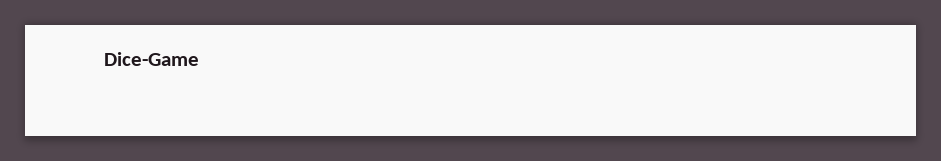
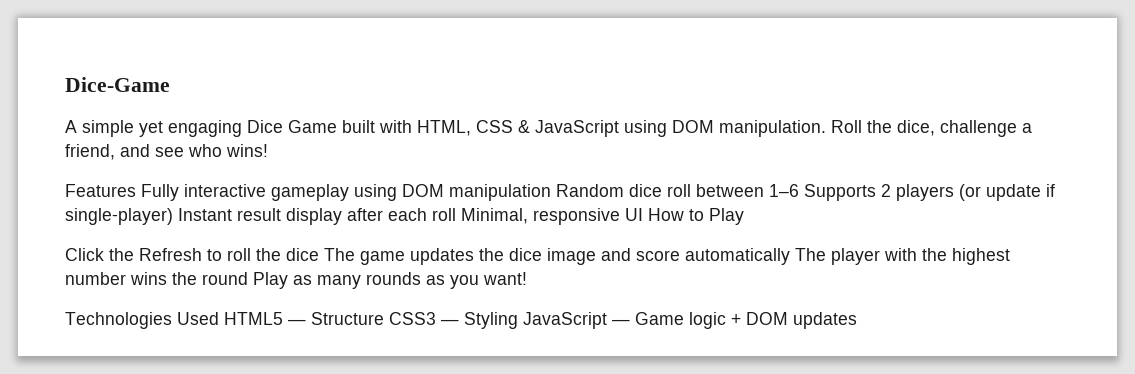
+ A simple yet engaging Dice Game built with HTML, CSS & JavaScript using DOM manipulation. Roll the dice, challenge a friend, and see who wins!
+ Features Fully interactive gameplay using DOM manipulation Random dice roll between 1–6 Supports 2 players (or update if single-player) Instant result display after each roll Minimal, responsive UI How to Play
+ Click the Refresh to roll the dice The game updates the dice image and score automatically The player with the highest number wins the round Play as many rounds as you want!
+ Technologies Used HTML5 — Structure CSS3 — Styling JavaScript — Game logic + DOM updates

